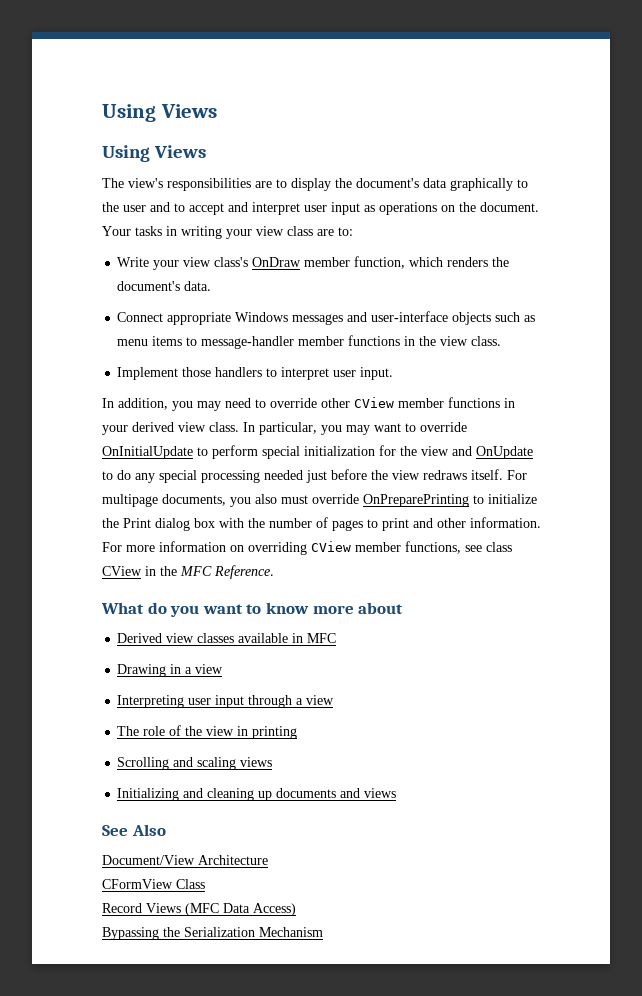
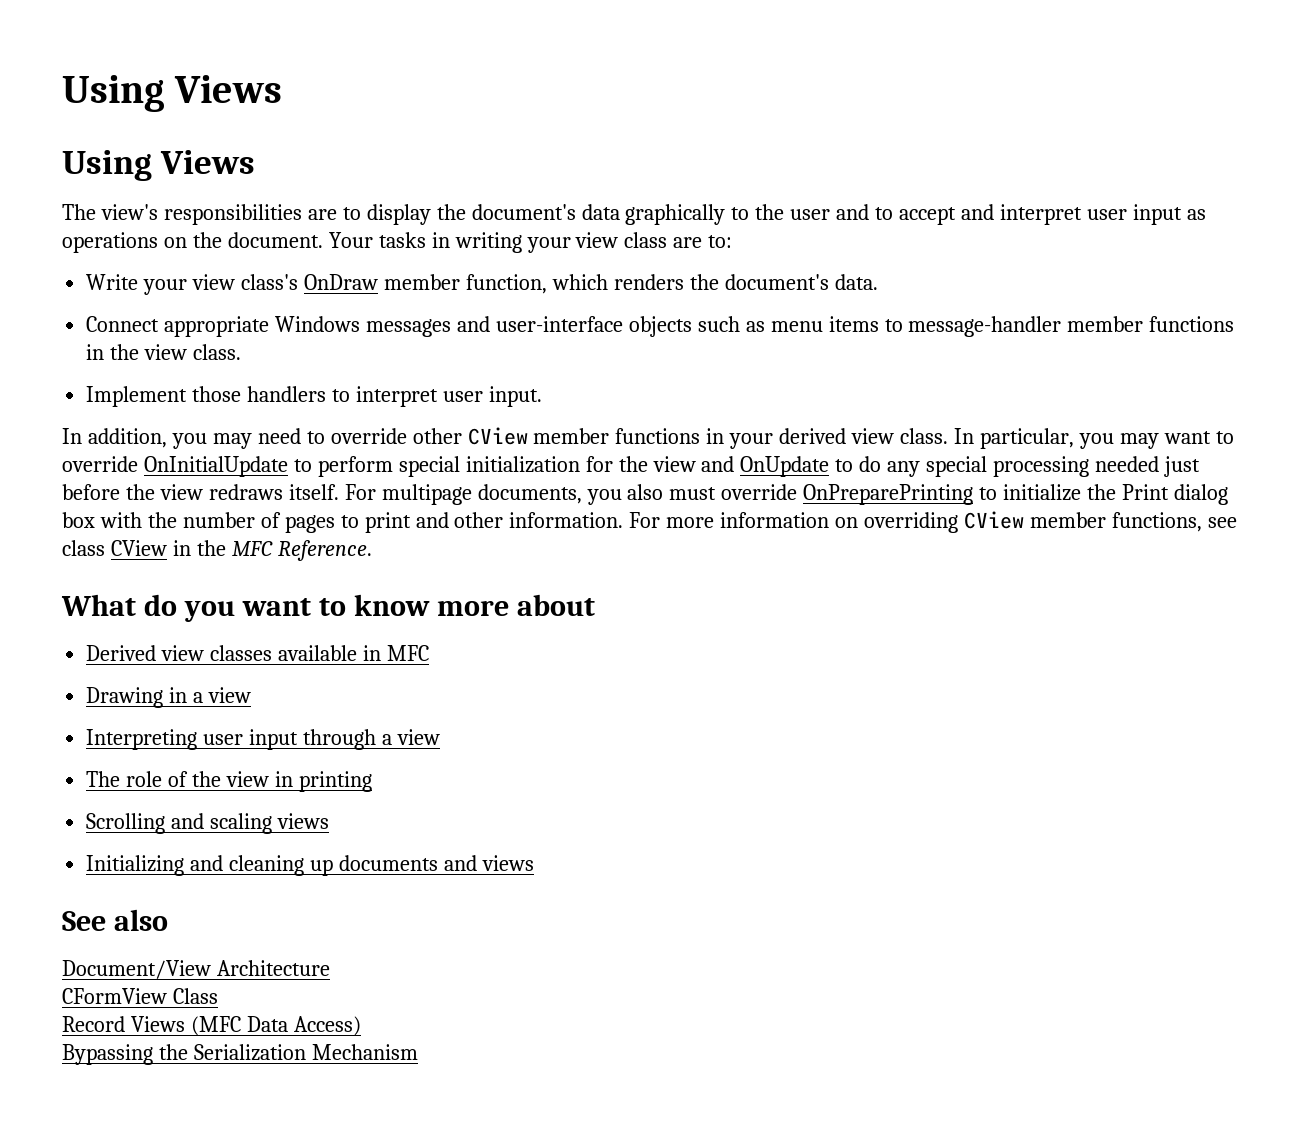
- See Also
+ See also

